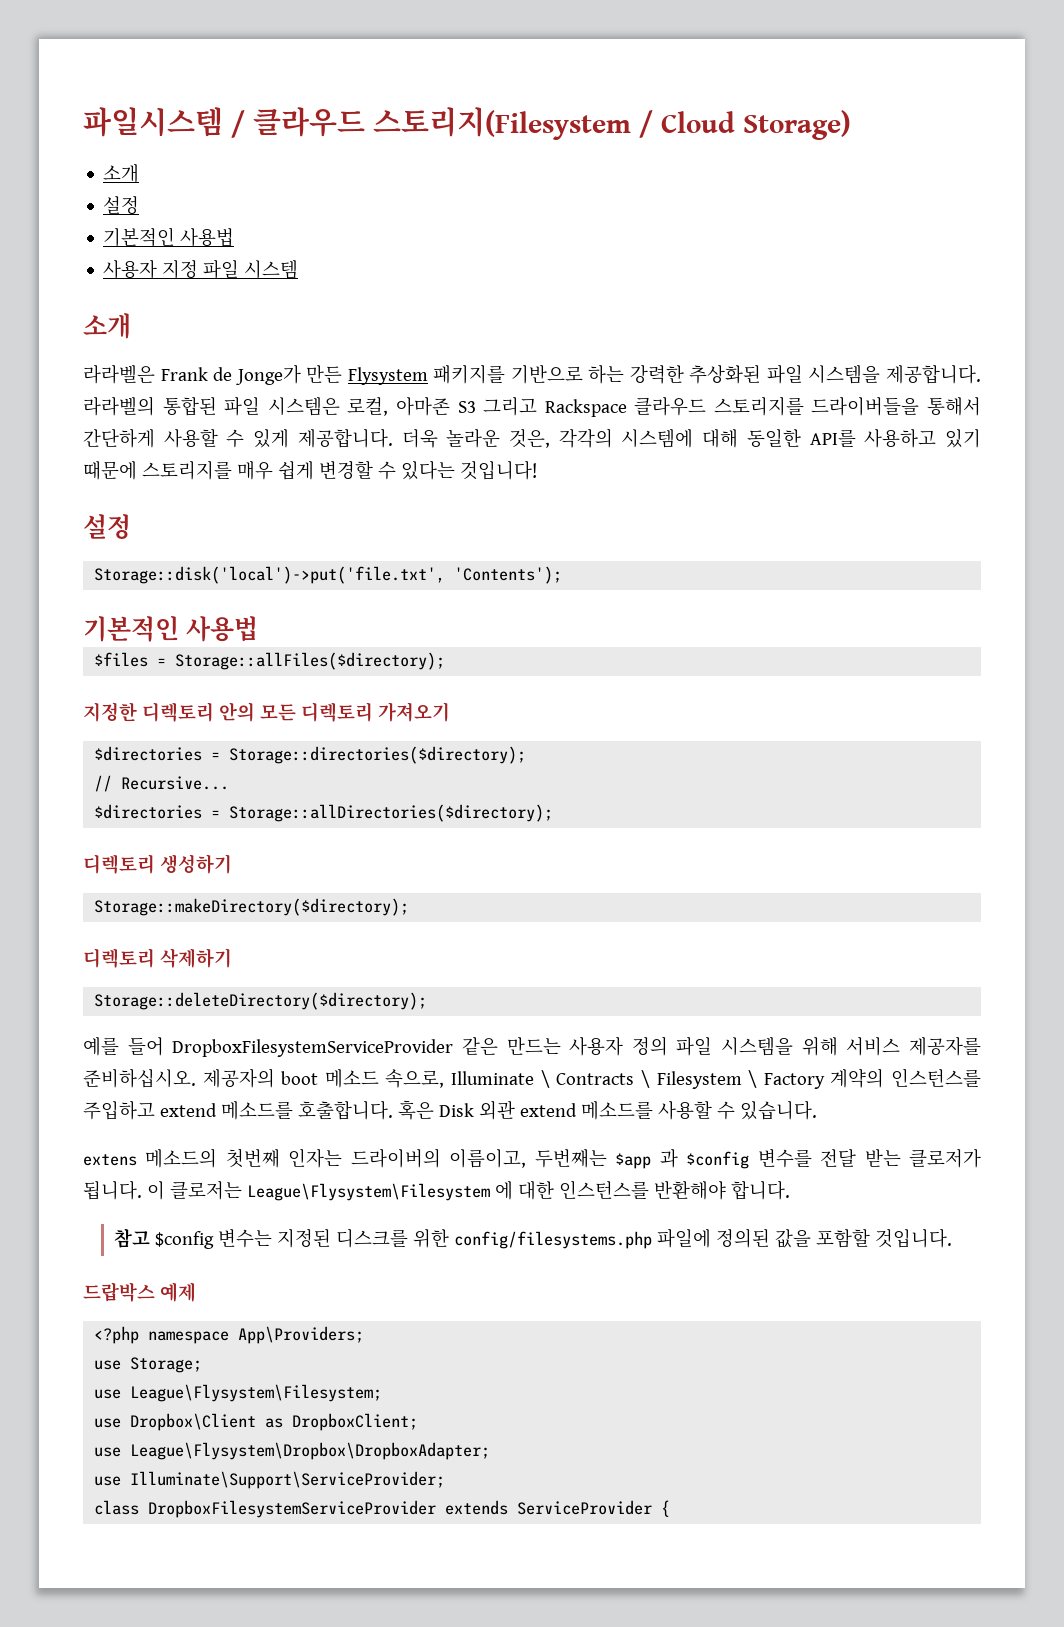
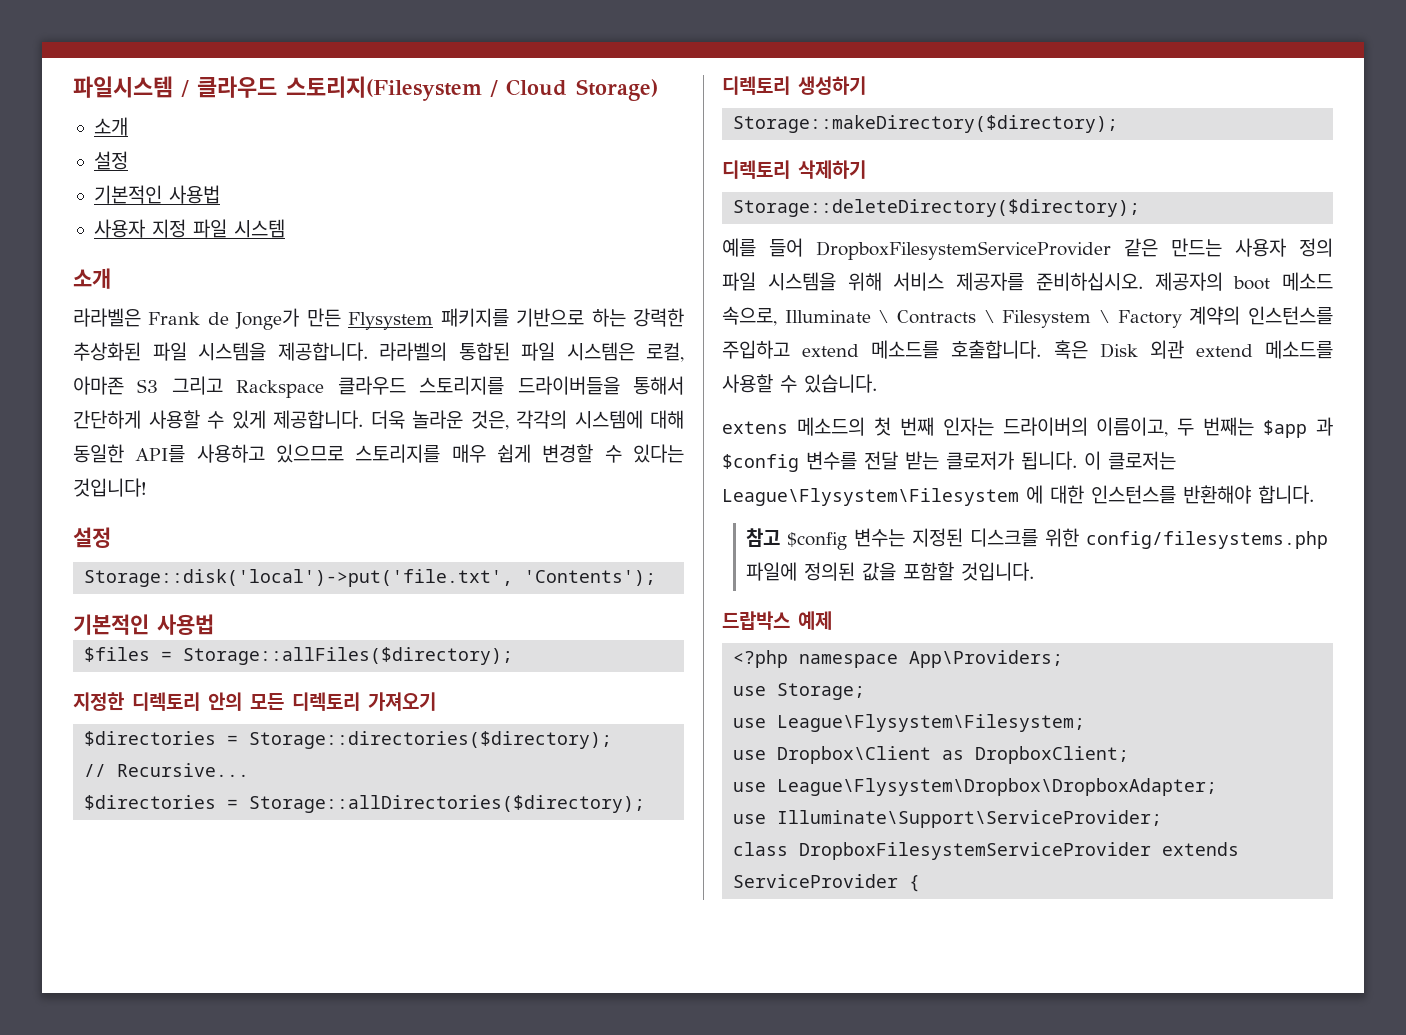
- 더욱 놀라운 것은, 각각의 시스템에 대해 동일한 API를 사용하고 있기 때문에 스토리지를 매우 쉽게 변경할 수 있다는 것입니다!
+ 더욱 놀라운 것은, 각각의 시스템에 대해 동일한 API를 사용하고 있으므로 스토리지를 매우 쉽게 변경할 수 있다는 것입니다!
- extens 메소드의 첫번째 인자는 드라이버의 이름이고, 두번째는 $app 과 $config 변수를 전달 받는 클로저가 됩니다.
+ extens 메소드의 첫 번째 인자는 드라이버의 이름이고, 두 번째는 $app 과 $config 변수를 전달 받는 클로저가 됩니다.

